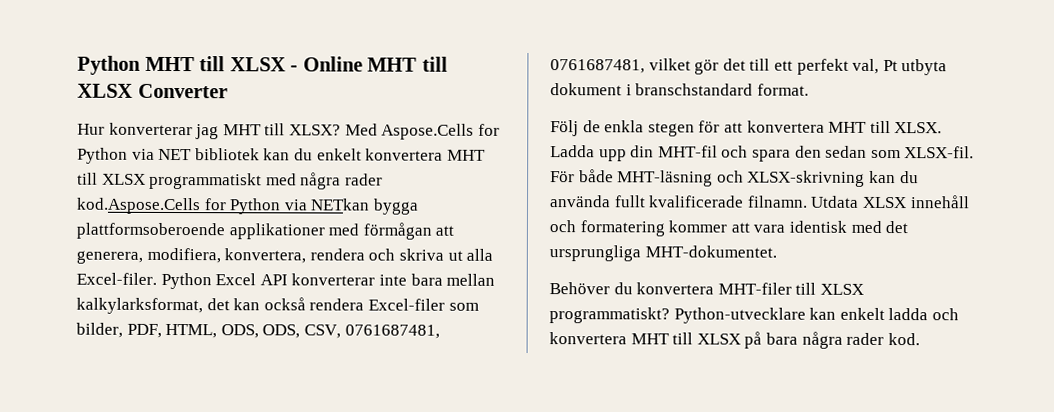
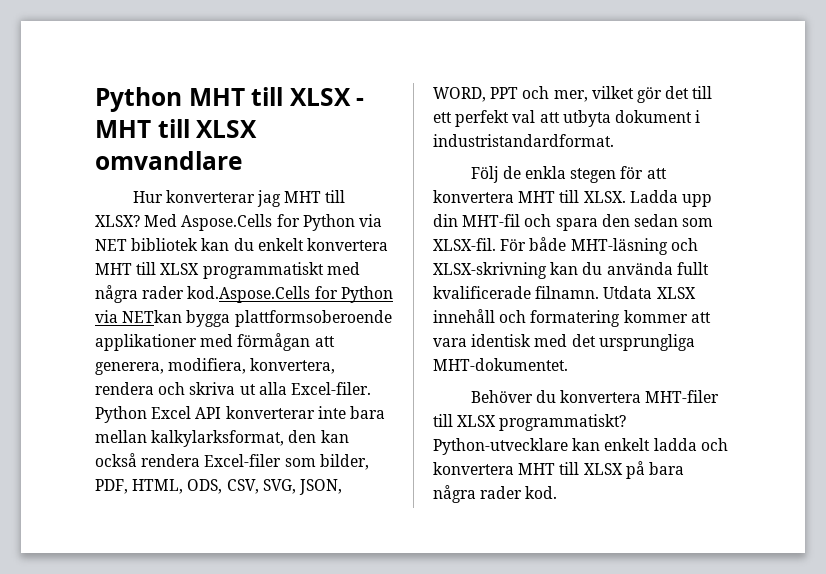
- Python MHT till XLSX - Online MHT till XLSX Converter
+ Python MHT till XLSX - MHT till XLSX omvandlare
- Python Excel API konverterar inte bara mellan kalkylarksformat, det kan också rendera Excel-filer som bilder, PDF, HTML, ODS, ODS, CSV, 0761687481, 0761687481, vilket gör det till ett perfekt val, Pt utbyta dokument i branschstandard format.
+ Python Excel API konverterar inte bara mellan kalkylarksformat, den kan också rendera Excel-filer som bilder, PDF, HTML, ODS, CSV, SVG, JSON, WORD, PPT och mer, vilket gör det till ett perfekt val att utbyta dokument i industristandardformat.

